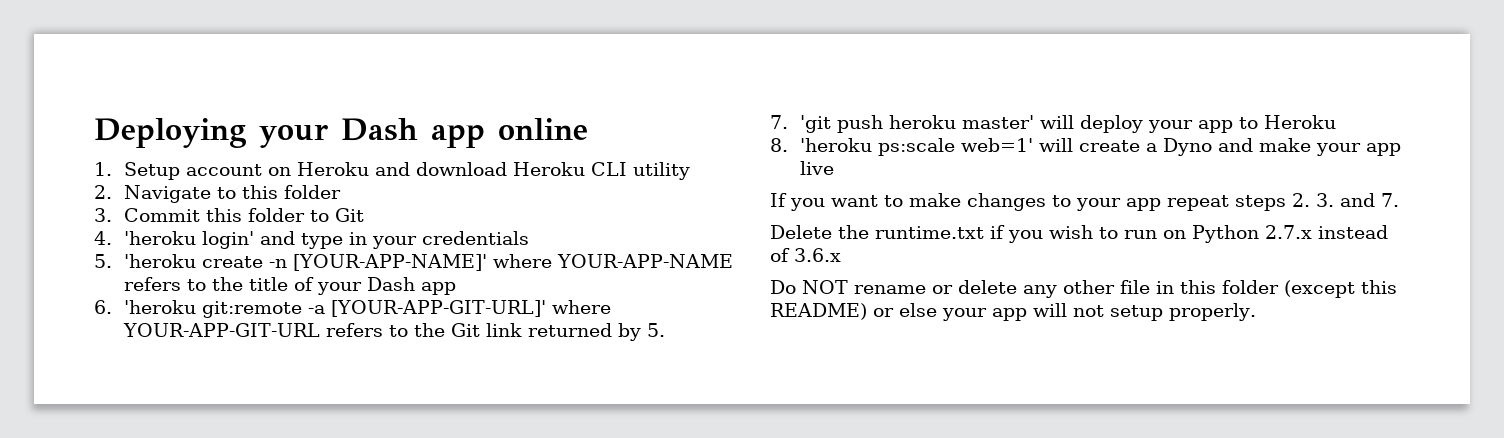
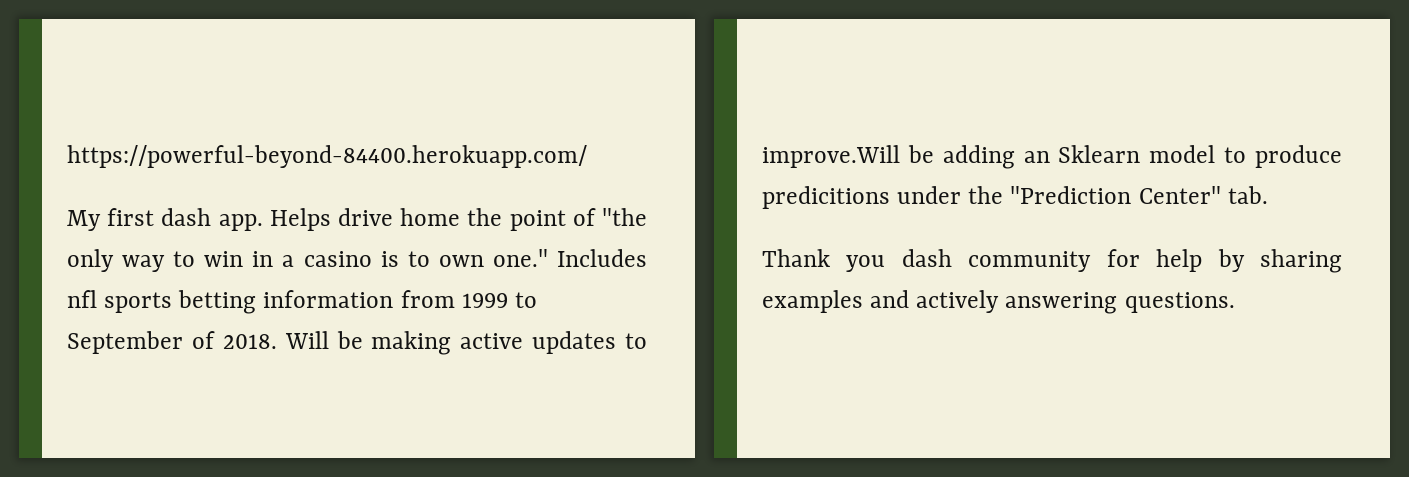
- Deploying your Dash app online
- 1. Setup account on Heroku and download Heroku CLI utility
- 2. Navigate to this folder
- 3. Commit this folder to Git
- 4. 'heroku login' and type in your credentials
- 5. 'heroku create -n [YOUR-APP-NAME]' where YOUR-APP-NAME refers to the title of your Dash app
- 6. 'heroku git:remote -a [YOUR-APP-GIT-URL]' where YOUR-APP-GIT-URL refers to the Git link returned by 5.
- 7. 'git push heroku master' will deploy your app to Heroku
- 8. 'heroku ps:scale web=1' will create a Dyno and make your app live
- If you want to make changes to your app repeat steps 2. 3. and 7.
- Delete the runtime.txt if you wish to run on Python 2.7.x instead of 3.6.x
- Do NOT rename or delete any other file in this folder (except this README) or else your app will not setup properly.
+ https://powerful-beyond-84400.herokuapp.com/
+ My first dash app. Helps drive home the point of "the only way to win in a casino is to own one." Includes nfl sports betting information from 1999 to September of 2018. Will be making active updates to improve.Will be adding an Sklearn model to produce predicitions under the "Prediction Center" tab.
+ Thank you dash community for help by sharing examples and actively answering questions.

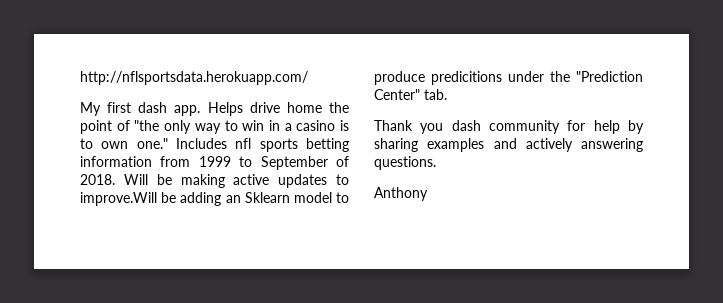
- https://powerful-beyond-84400.herokuapp.com/
+ http://nflsportsdata.herokuapp.com/
+ Anthony

